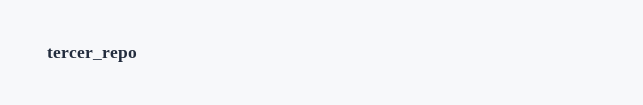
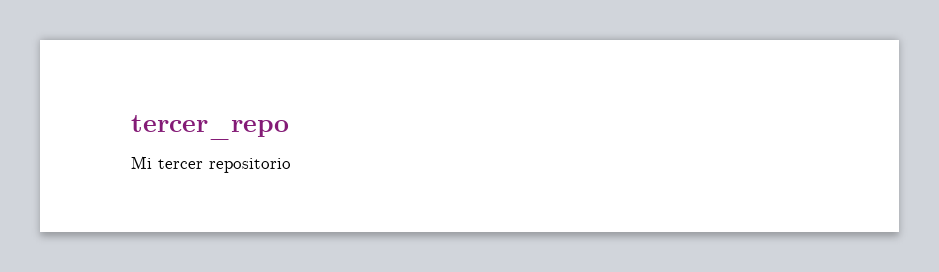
+ Mi tercer repositorio

